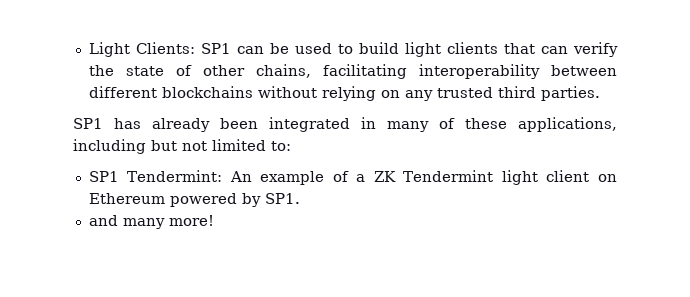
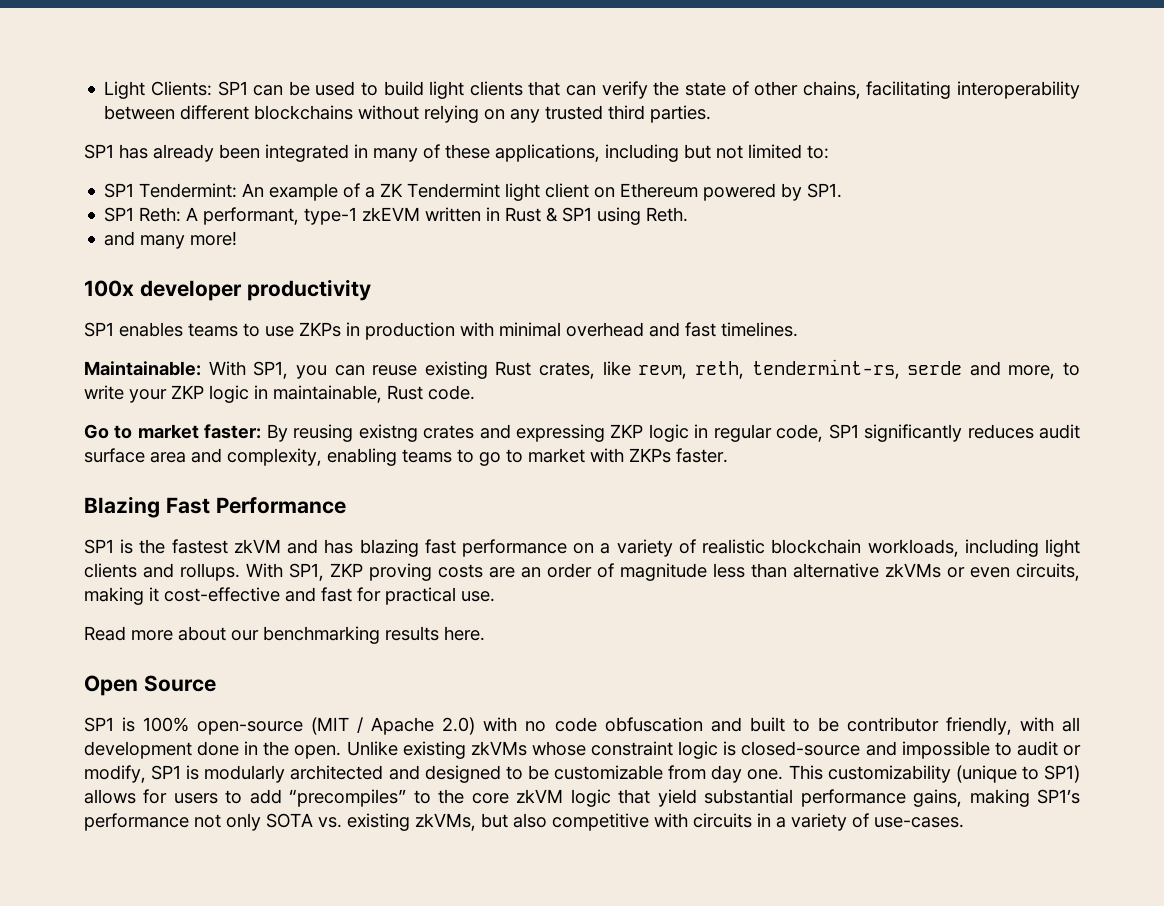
+ SP1 Reth: A performant, type-1 zkEVM written in Rust & SP1 using Reth.
  and many more!
+ 100x developer productivity
+ SP1 enables teams to use ZKPs in production with minimal overhead and fast timelines.
+ Maintainable: With SP1, you can reuse existing Rust crates, like revm, reth, tendermint-rs, serde and more, to write your ZKP logic in maintainable, Rust code.
+ Go to market faster: By reusing existng crates and expressing ZKP logic in regular code, SP1 significantly reduces audit surface area and complexity, enabling teams to go to market with ZKPs faster.
+ Blazing Fast Performance
+ SP1 is the fastest zkVM and has blazing fast performance on a variety of realistic blockchain workloads, including light clients and rollups. With SP1, ZKP proving costs are an order of magnitude less than alternative zkVMs or even circuits, making it cost-effective and fast for practical use.
+ Read more about our benchmarking results here.
+ Open Source
+ SP1 is 100% open-source (MIT / Apache 2.0) with no code obfuscation and built to be contributor friendly, with all development done in the open. Unlike existing zkVMs whose constraint logic is closed-source and impossible to audit or modify, SP1 is modularly architected and designed to be customizable from day one. This customizability (unique to SP1) allows for users to add “precompiles” to the core zkVM logic that yield substantial performance gains, making SP1’s performance not only SOTA vs. existing zkVMs, but also competitive with circuits in a variety of use-cases.

